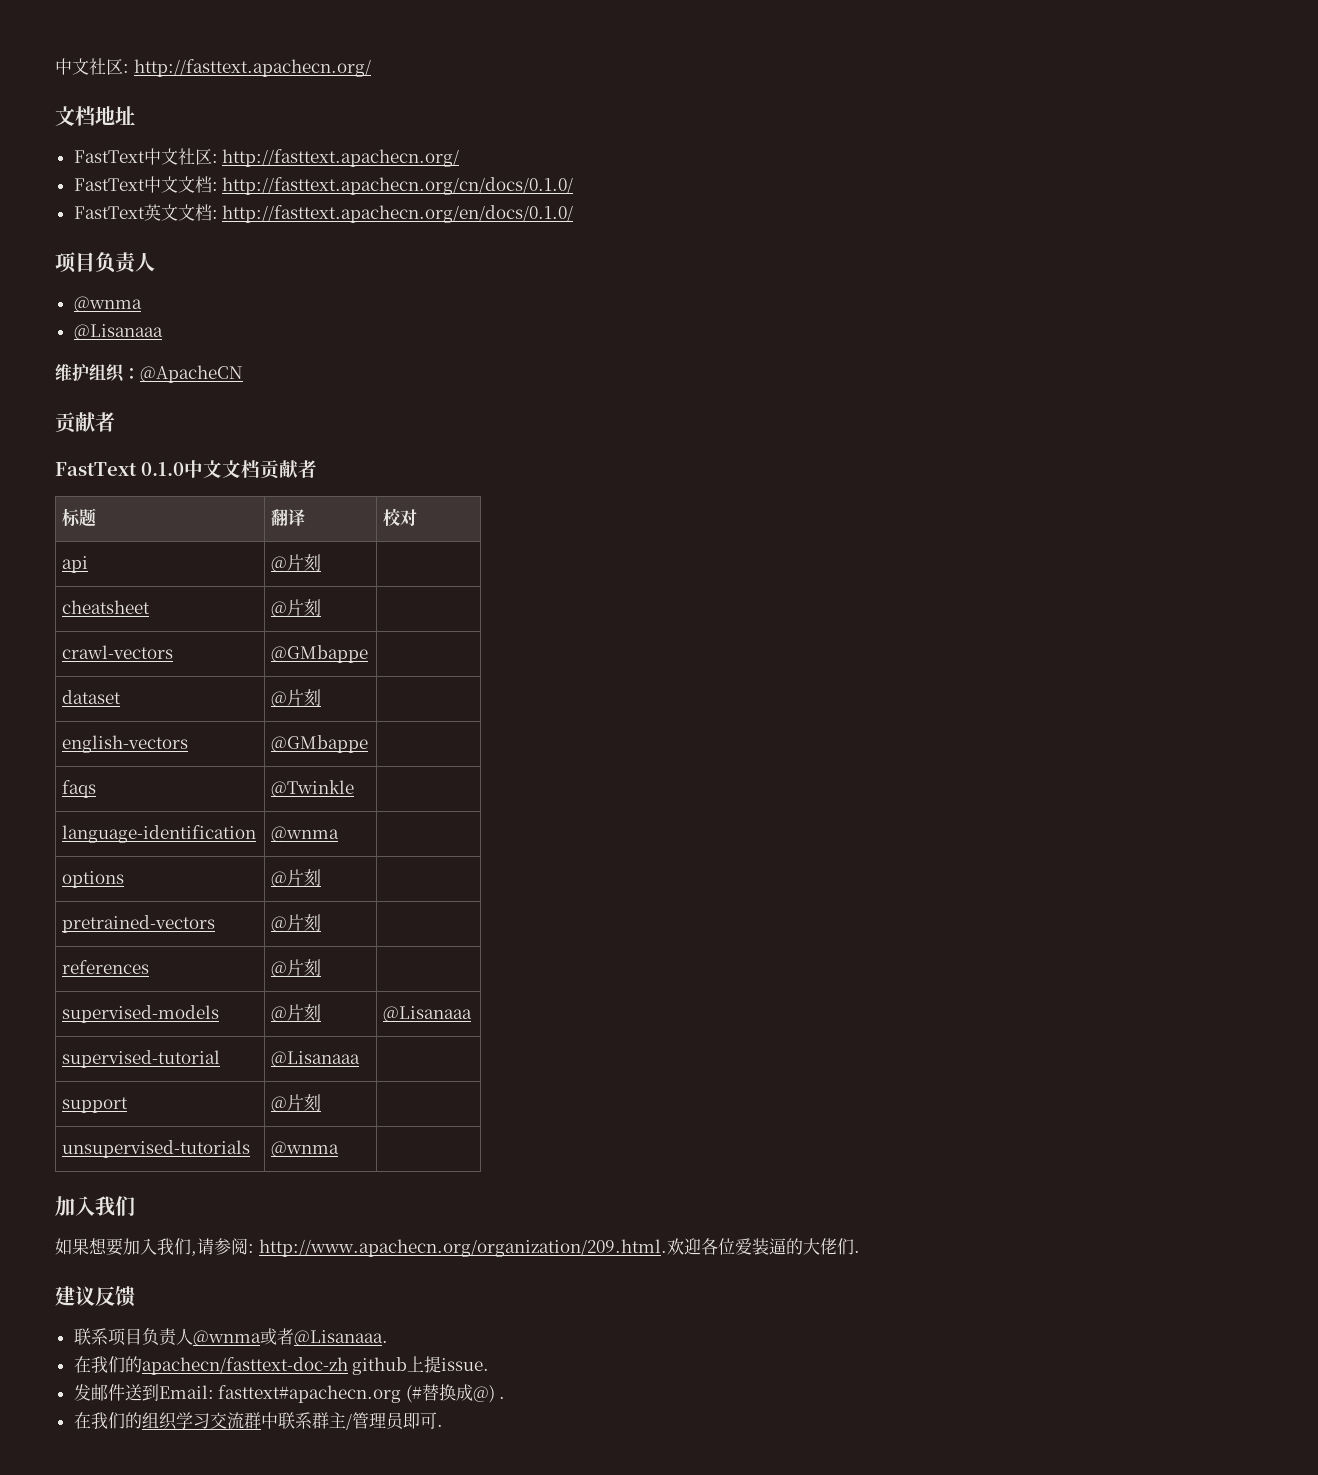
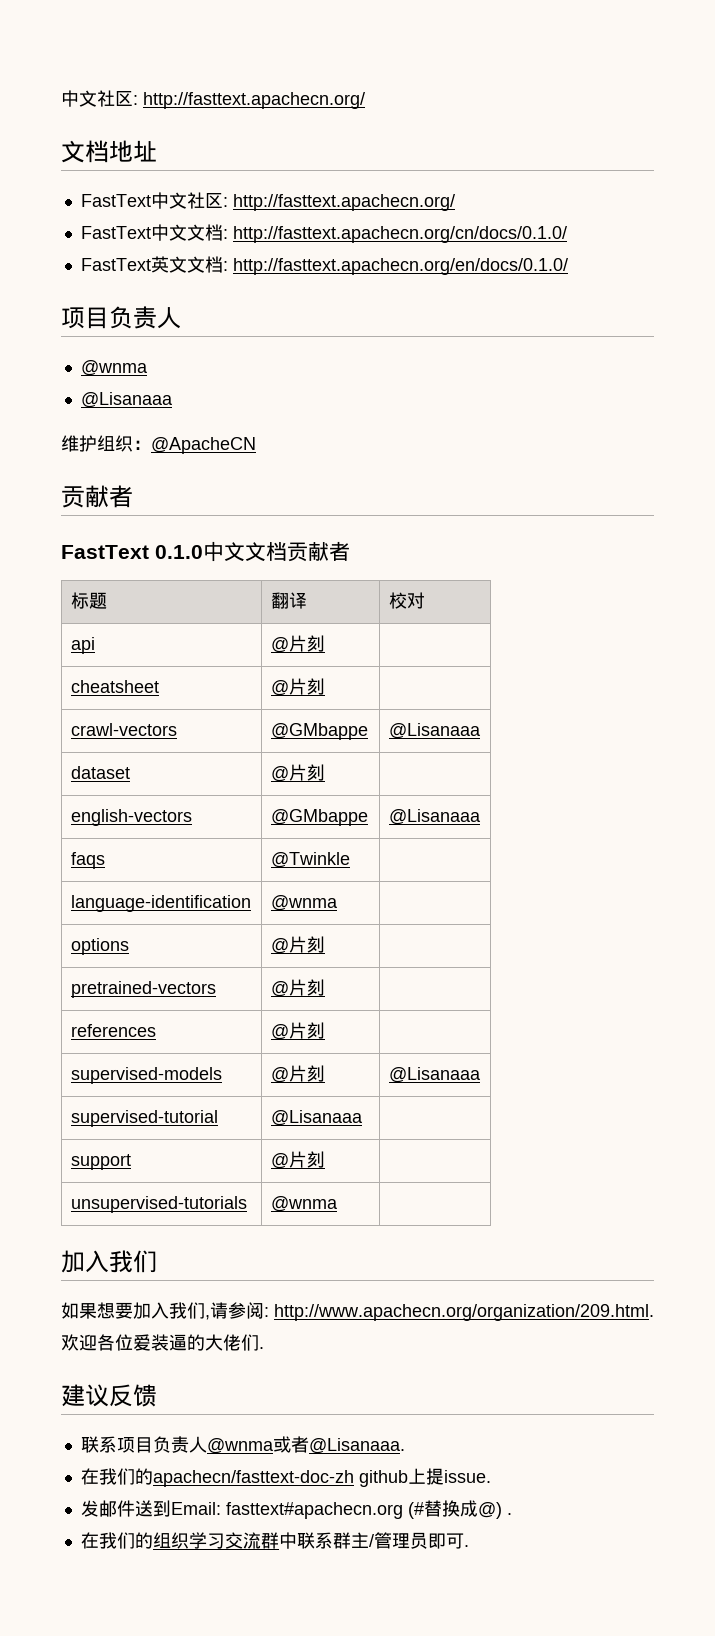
- crawl-vectors | @GMbappe |
+ crawl-vectors | @GMbappe | @Lisanaaa
- english-vectors | @GMbappe |
+ english-vectors | @GMbappe | @Lisanaaa

